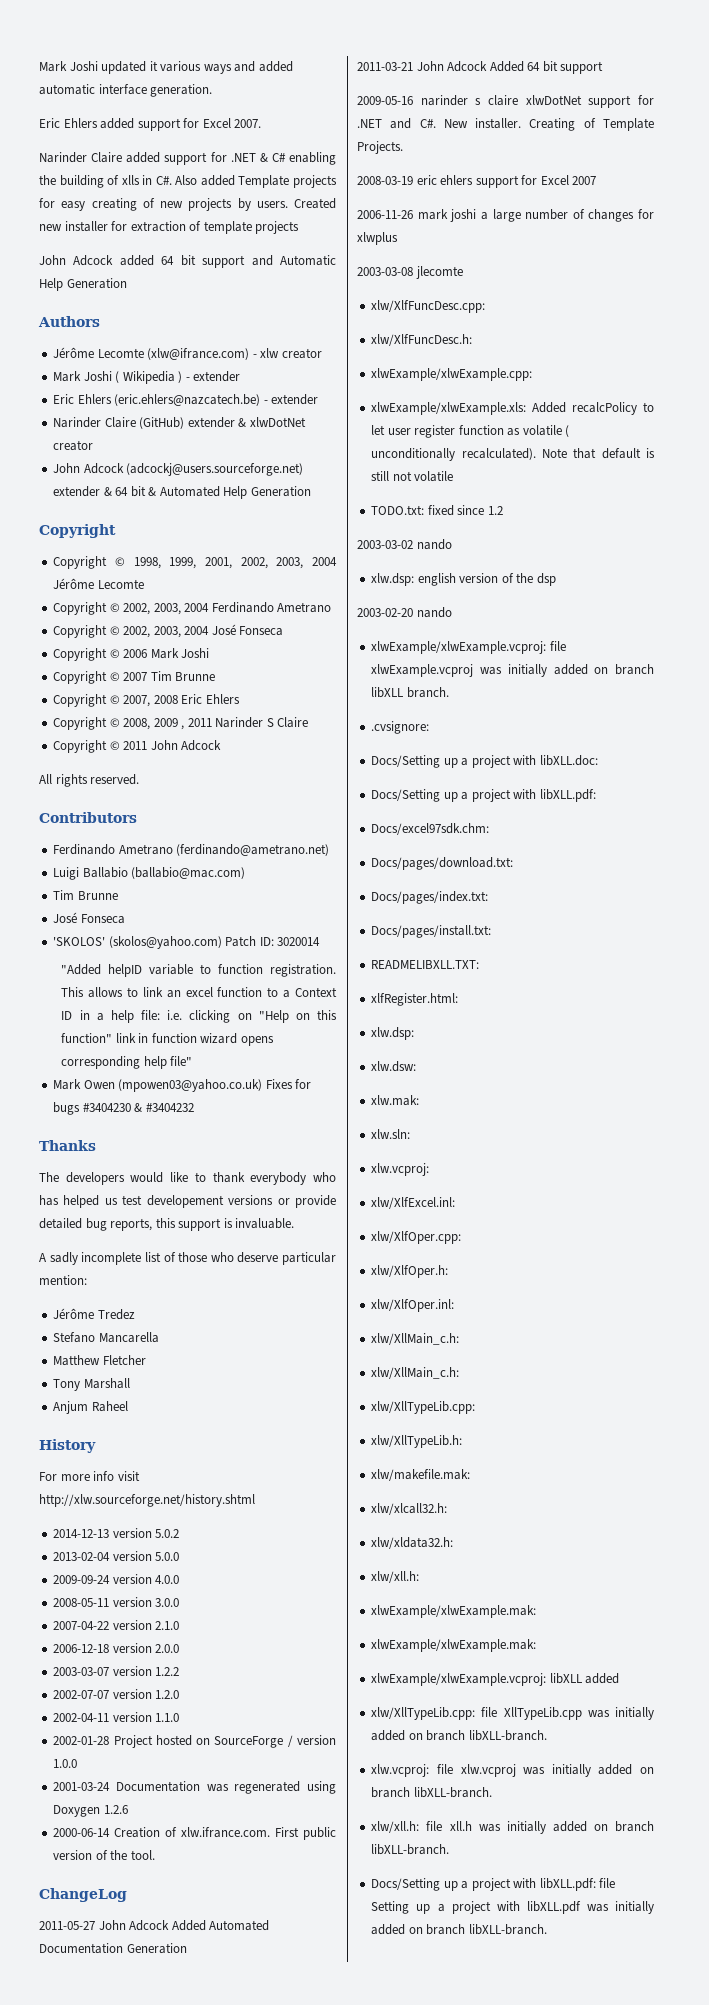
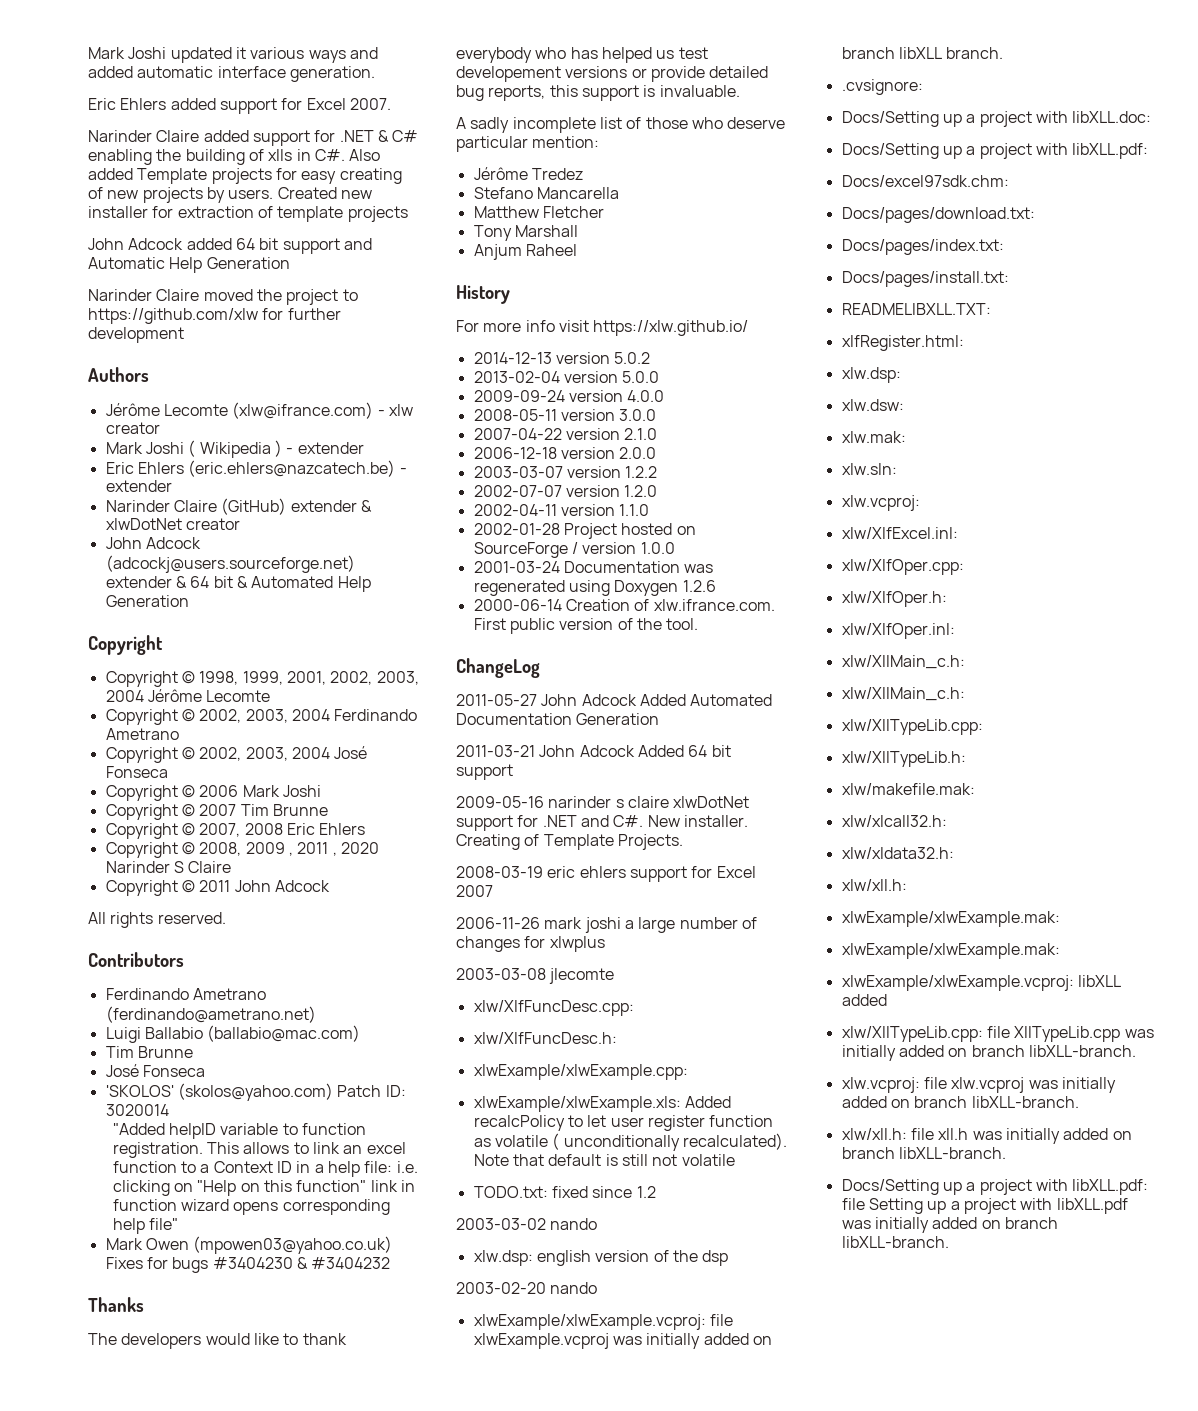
+ Narinder Claire moved the project to https://github.com/xlw for further development
- Copyright © 2008, 2009 , 2011 Narinder S Claire
+ Copyright © 2008, 2009 , 2011 , 2020 Narinder S Claire
- For more info visit http://xlw.sourceforge.net/history.shtml
+ For more info visit https://xlw.github.io/

